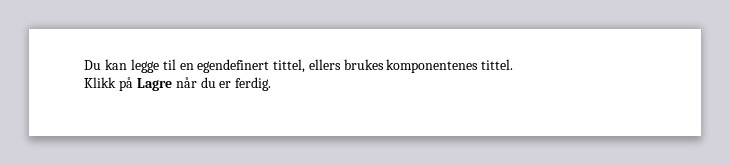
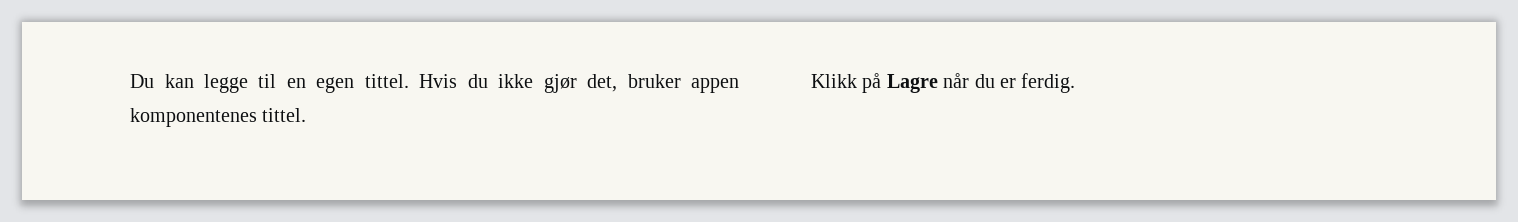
- Du kan legge til en egendefinert tittel, ellers brukes komponentenes tittel.
+ Du kan legge til en egen tittel. Hvis du ikke gjør det, bruker appen komponentenes tittel.

